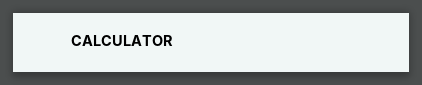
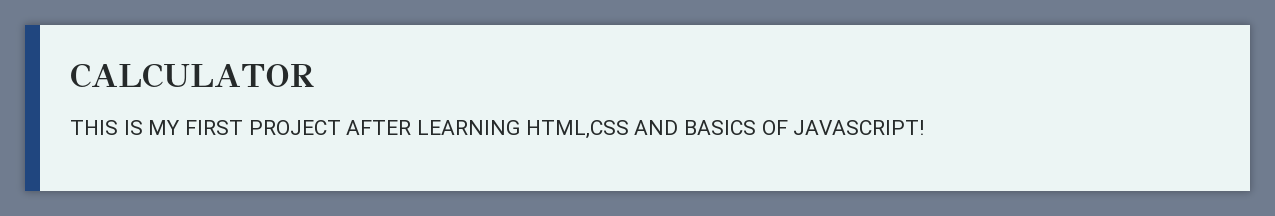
+ THIS IS MY FIRST PROJECT AFTER LEARNING HTML,CSS AND BASICS OF JAVASCRIPT!

